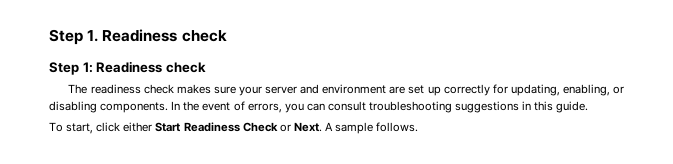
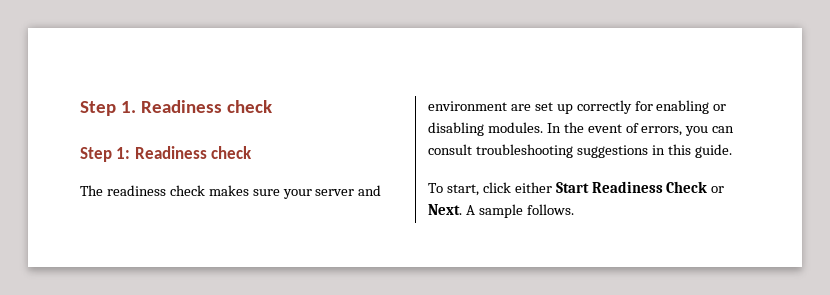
- The readiness check makes sure your server and environment are set up correctly for updating, enabling, or disabling components.
+ The readiness check makes sure your server and environment are set up correctly for enabling or disabling modules.

